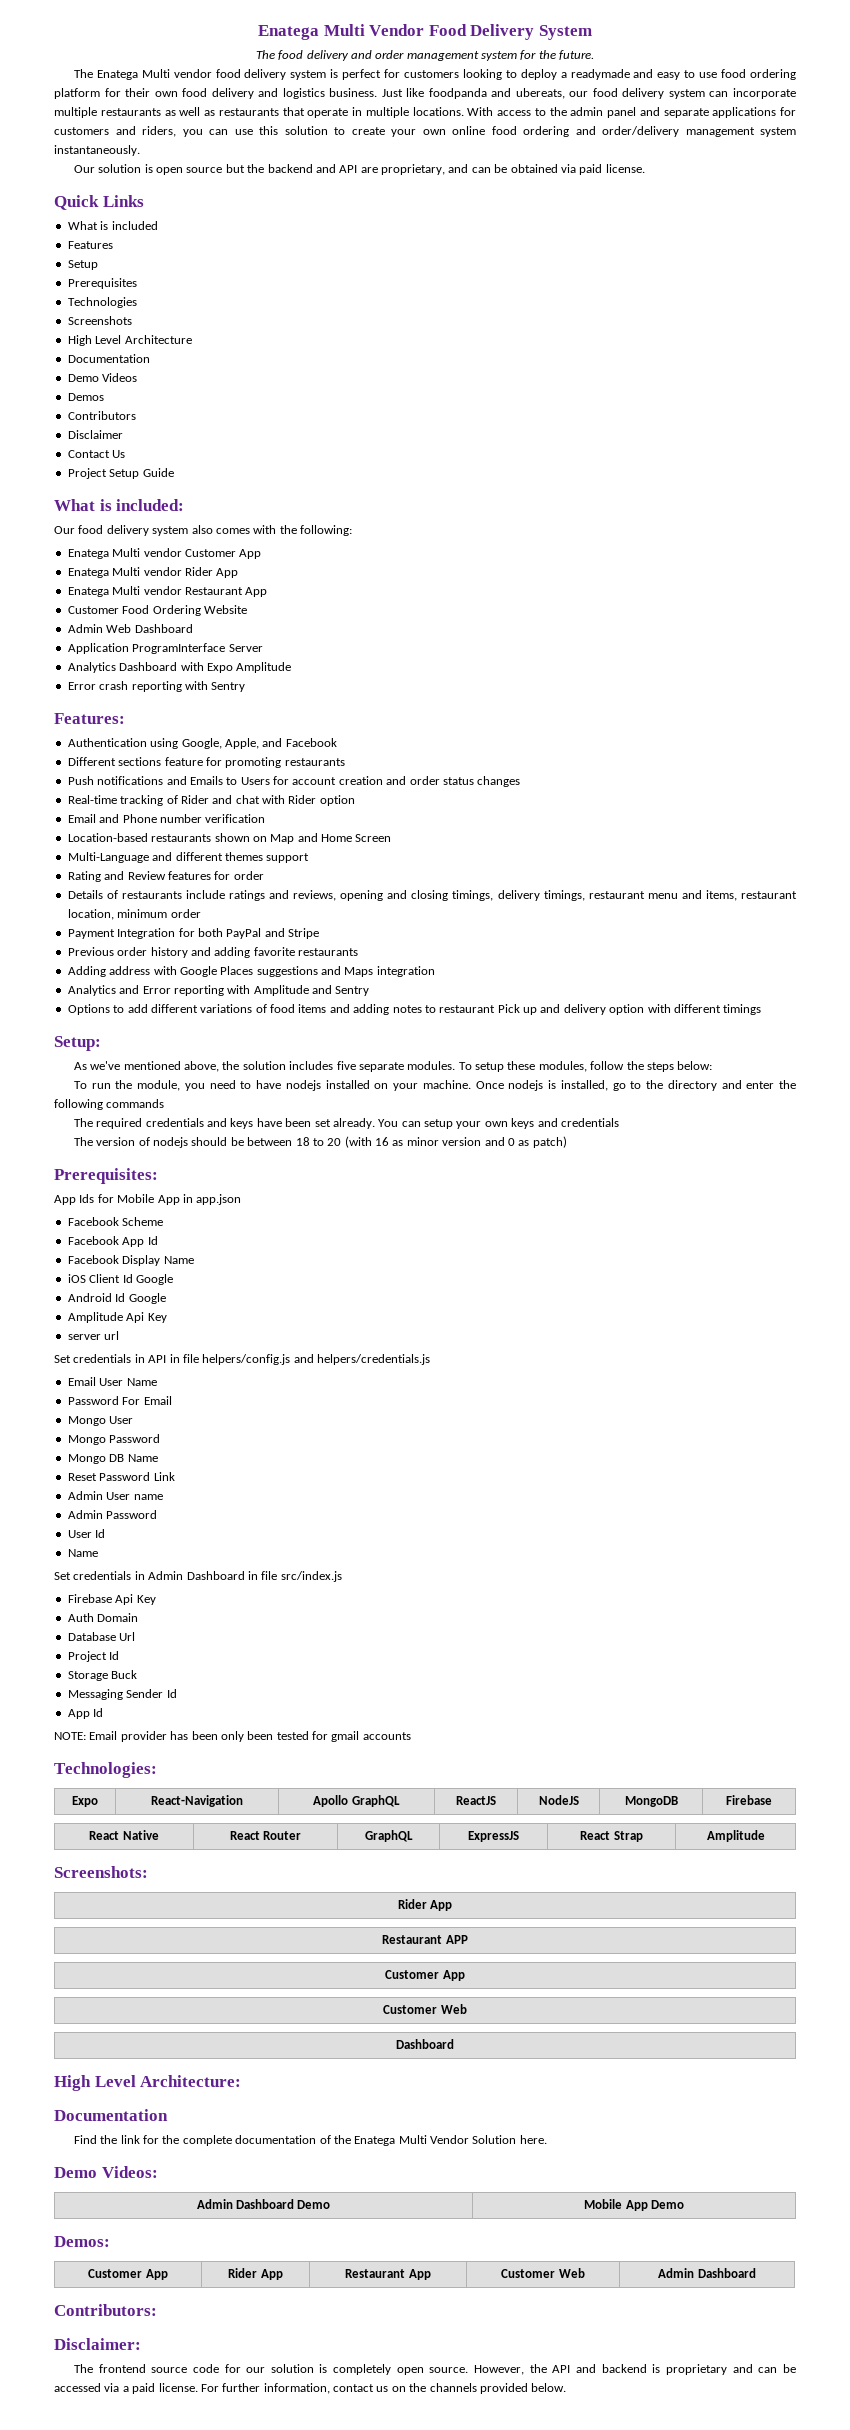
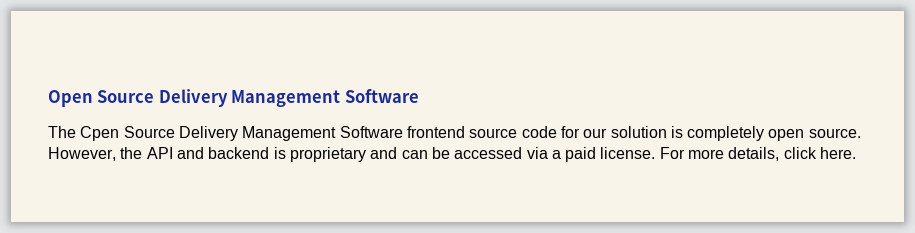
- Enatega Multi Vendor Food Delivery System
- The food delivery and order management system for the future.
- The Enatega Multi vendor food delivery system is perfect for customers looking to deploy a readymade and easy to use food ordering platform for their own food delivery and logistics business. Just like foodpanda and ubereats, our food delivery system can incorporate multiple restaurants as well as restaurants that operate in multiple locations. With access to the admin panel and separate applications for customers and riders, you can use this solution to create your own online food ordering and order/delivery management system instantaneously.
- Our solution is open source but the backend and API are proprietary, and can be obtained via paid license.
- Quick Links
- What is included
- Features
- Setup
- Prerequisites
- Technologies
- Screenshots
- High Level Architecture
- Documentation
- Demo Videos
- Demos
- Contributors
- Disclaimer
- Contact Us
- Project Setup Guide
- What is included:
- Our food delivery system also comes with the following:
- Enatega Multi vendor Customer App
- Enatega Multi vendor Rider App
- Enatega Multi vendor Restaurant App
- Customer Food Ordering Website
- Admin Web Dashboard
- Application ProgramInterface Server
- Analytics Dashboard with Expo Amplitude
- Error crash reporting with Sentry
- Features:
- Authentication using Google, Apple, and Facebook
- Different sections feature for promoting restaurants
- Push notifications and Emails to Users for account creation and order status changes
- Real-time tracking of Rider and chat with Rider option
- Email and Phone number verification
- Location-based restaurants shown on Map and Home Screen
- Multi-Language and different themes support
- Rating and Review features for order
- Details of restaurants include ratings and reviews, opening and closing timings, delivery timings, restaurant menu and items, restaurant location, minimum order
- Payment Integration for both PayPal and Stripe
- Previous order history and adding favorite restaurants
- Adding address with Google Places suggestions and Maps integration
- Analytics and Error reporting with Amplitude and Sentry
- Options to add different variations of food items and adding notes to restaurant Pick up and delivery option with different timings
- Setup:
- As we've mentioned above, the solution includes five separate modules. To setup these modules, follow the steps below:
- To run the module, you need to have nodejs installed on your machine. Once nodejs is installed, go to the directory and enter the following commands
- The required credentials and keys have been set already. You can setup your own keys and credentials
- The version of nodejs should be between 18 to 20 (with 16 as minor version and 0 as patch)
- Prerequisites:
- App Ids for Mobile App in app.json
- Facebook Scheme
- Facebook App Id
- Facebook Display Name
- iOS Client Id Google
- Android Id Google
- Amplitude Api Key
- server url
- Set credentials in API in file helpers/config.js and helpers/credentials.js
- Email User Name
- Password For Email
- Mongo User
- Mongo Password
- Mongo DB Name
- Reset Password Link
- Admin User name
- Admin Password
- User Id
- Name
- Set credentials in Admin Dashboard in file src/index.js
- Firebase Api Key
- Auth Domain
- Database Url
- Project Id
- Storage Buck
- Messaging Sender Id
- App Id
- NOTE: Email provider has been only been tested for gmail accounts
- Technologies:
- Expo | React-Navigation | Apollo GraphQL | ReactJS | NodeJS | MongoDB | Firebase
- React Native | React Router | GraphQL | ExpressJS | React Strap | Amplitude
- Screenshots:
- Rider App
- Restaurant APP
- Customer App
- Customer Web
- Dashboard
- High Level Architecture:
- Documentation
- Find the link for the complete documentation of the Enatega Multi Vendor Solution here.
- Demo Videos:
- Admin Dashboard Demo | Mobile App Demo
- Demos:
- Customer App | Rider App | Restaurant App | Customer Web | Admin Dashboard
- Contributors:
- Disclaimer:
- The frontend source code for our solution is completely open source.
+ Open Source Delivery Management Software
+ The Cpen Source Delivery Management Software frontend source code for our solution is completely open source.
- For further information, contact us on the channels provided below.
+ For more details, click here.

